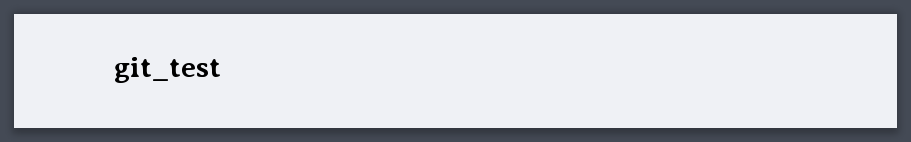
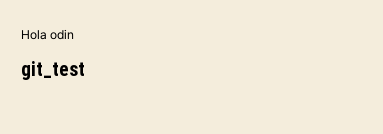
+ Hola odin

